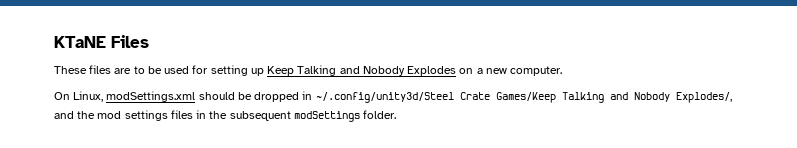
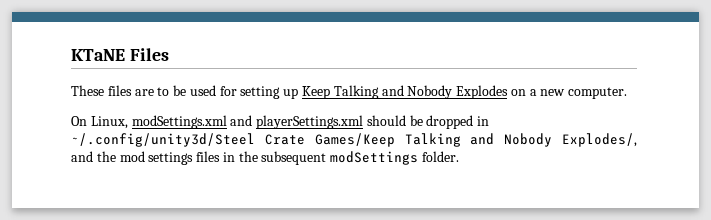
- On Linux, modSettings.xml should be dropped in ~/.config/unity3d/Steel Crate Games/Keep Talking and Nobody Explodes/, and the mod settings files in the subsequent modSettings folder.
+ On Linux, modSettings.xml and playerSettings.xml should be dropped in ~/.config/unity3d/Steel Crate Games/Keep Talking and Nobody Explodes/, and the mod settings files in the subsequent modSettings folder.

